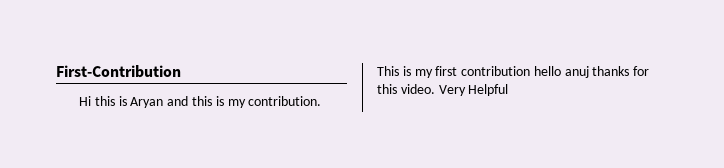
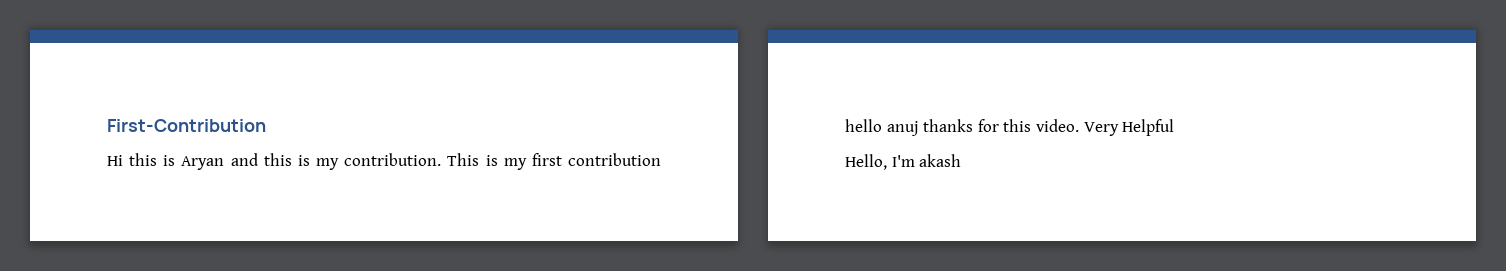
+ Hello, I'm akash

